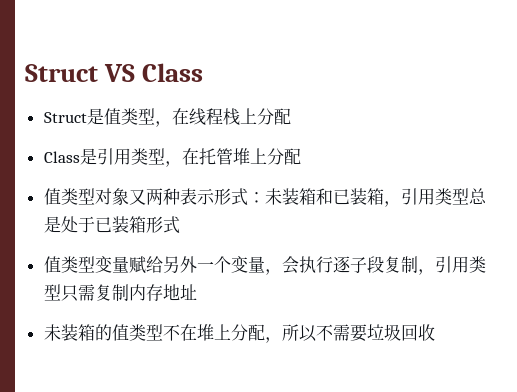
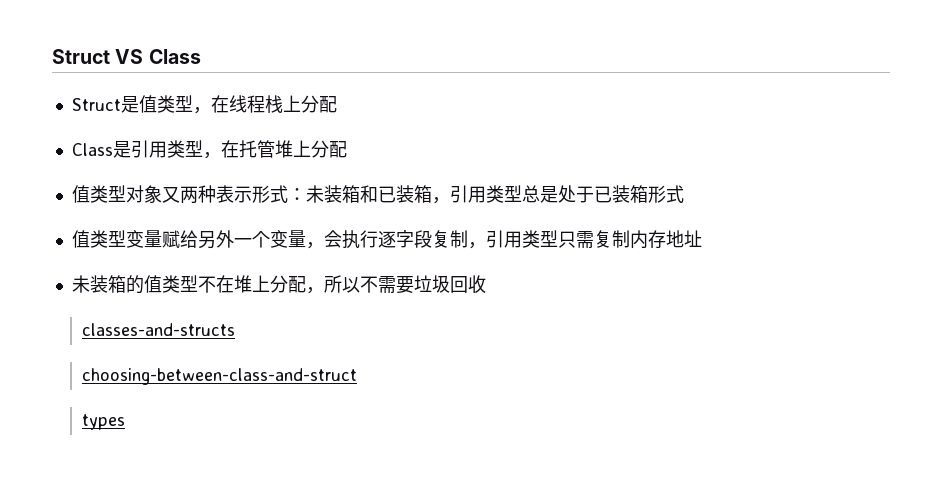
- 值类型变量赋给另外一个变量，会执行逐子段复制，引用类型只需复制内存地址
+ 值类型变量赋给另外一个变量，会执行逐字段复制，引用类型只需复制内存地址
+ classes-and-structs
+ choosing-between-class-and-struct
+ types

